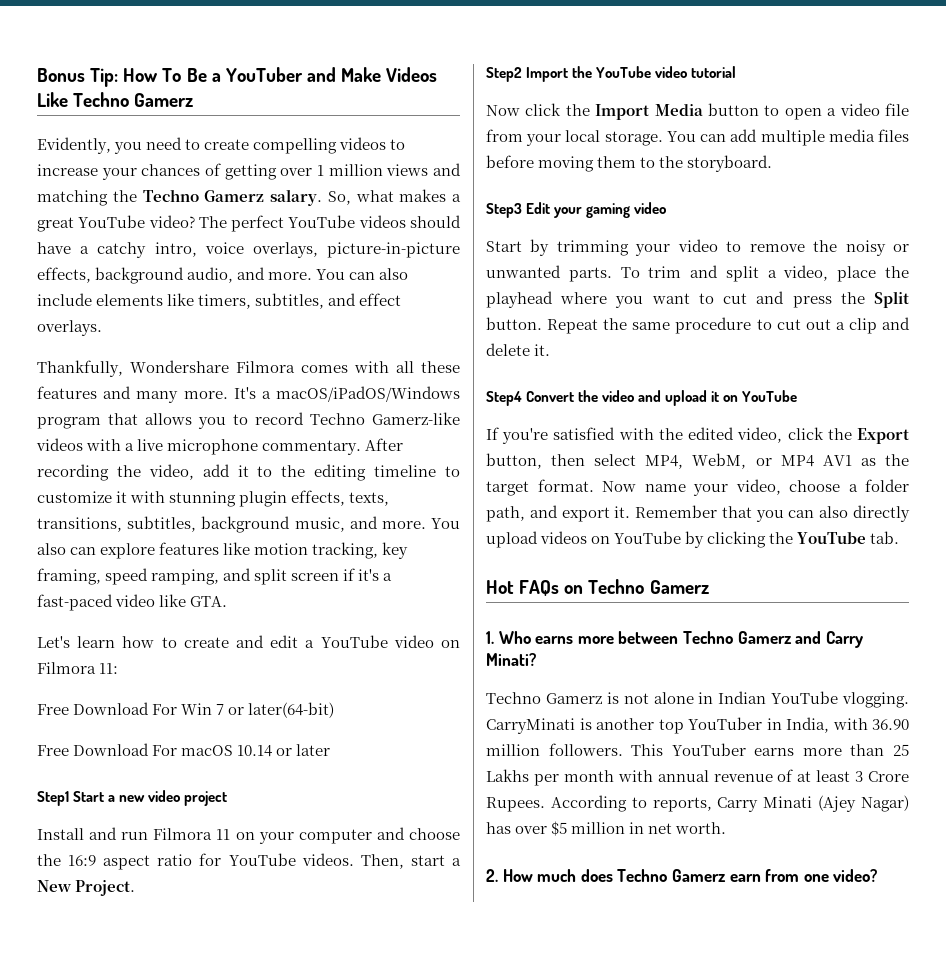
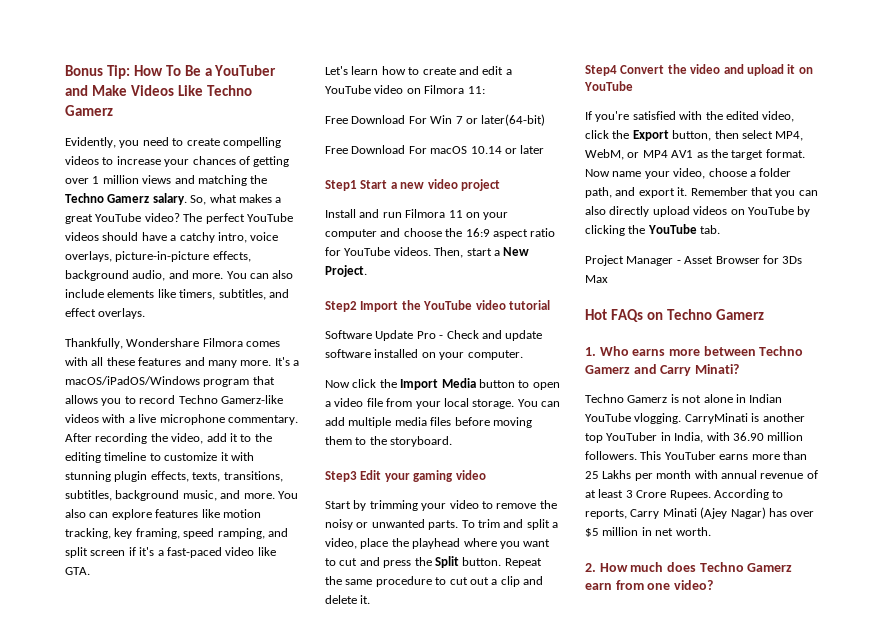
+ Software Update Pro - Check and update software installed on your computer.
+ Project Manager - Asset Browser for 3Ds Max

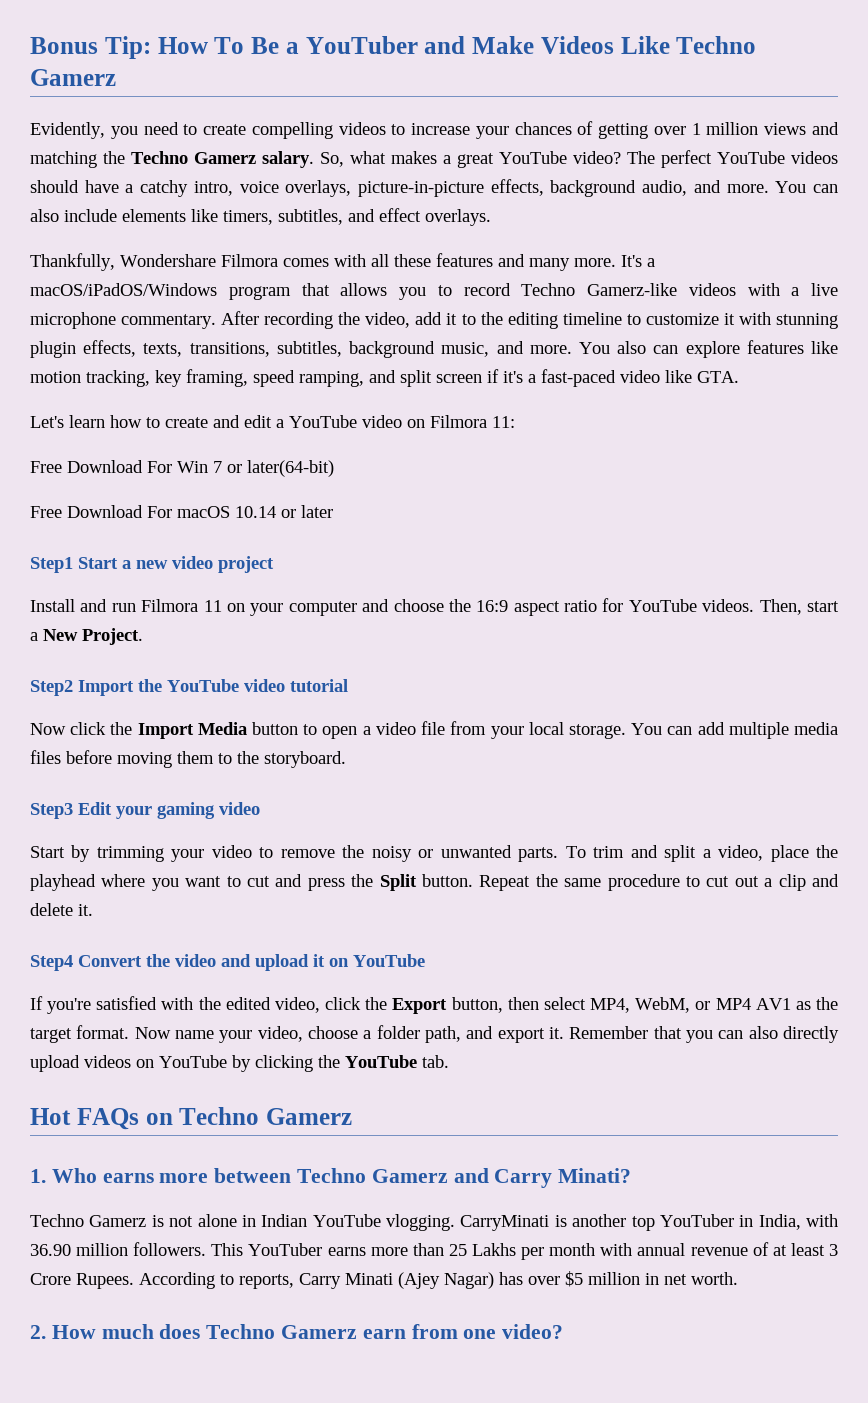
- Software Update Pro - Check and update software installed on your computer.
- Project Manager - Asset Browser for 3Ds Max

